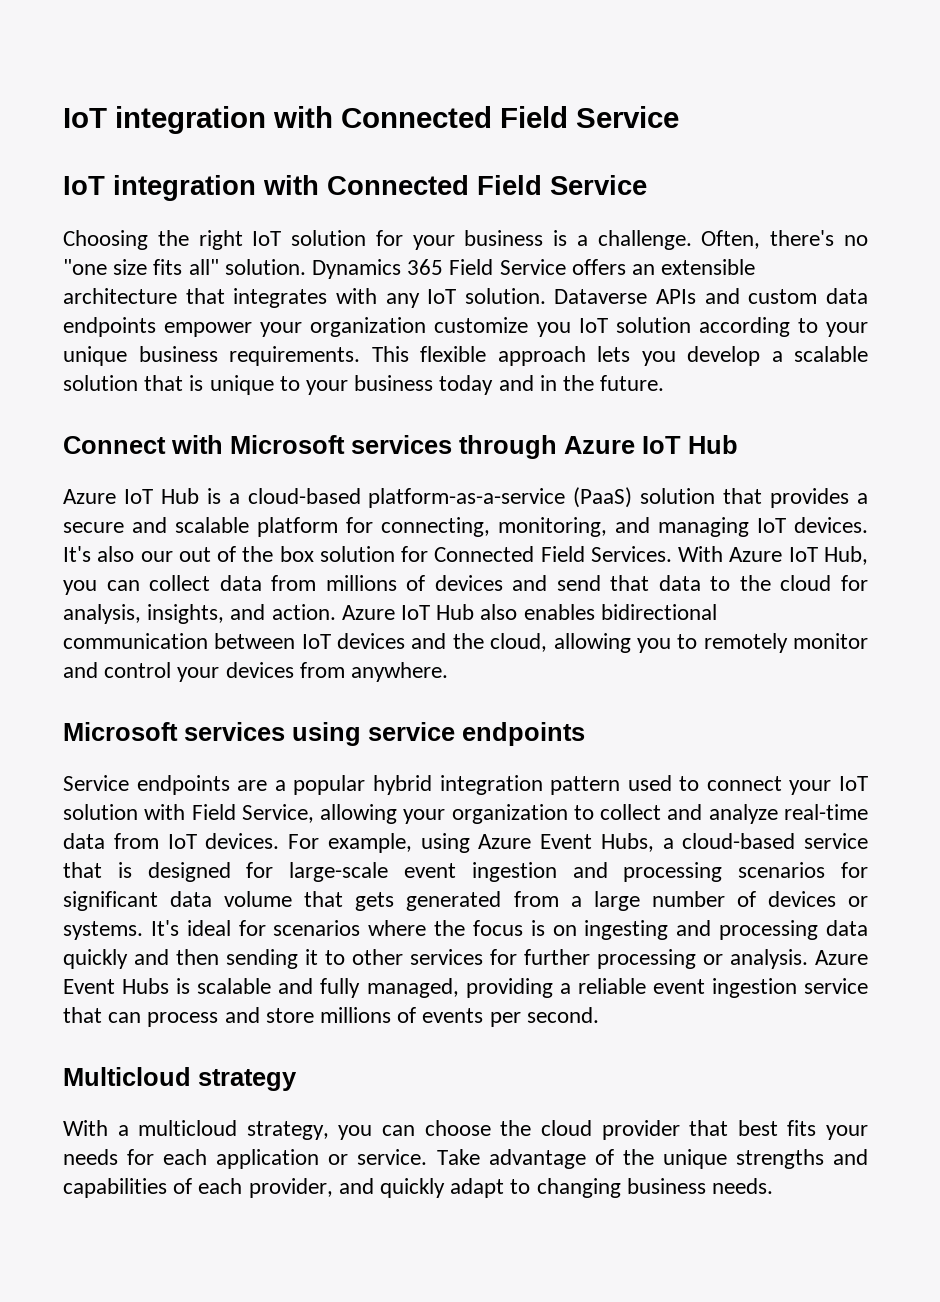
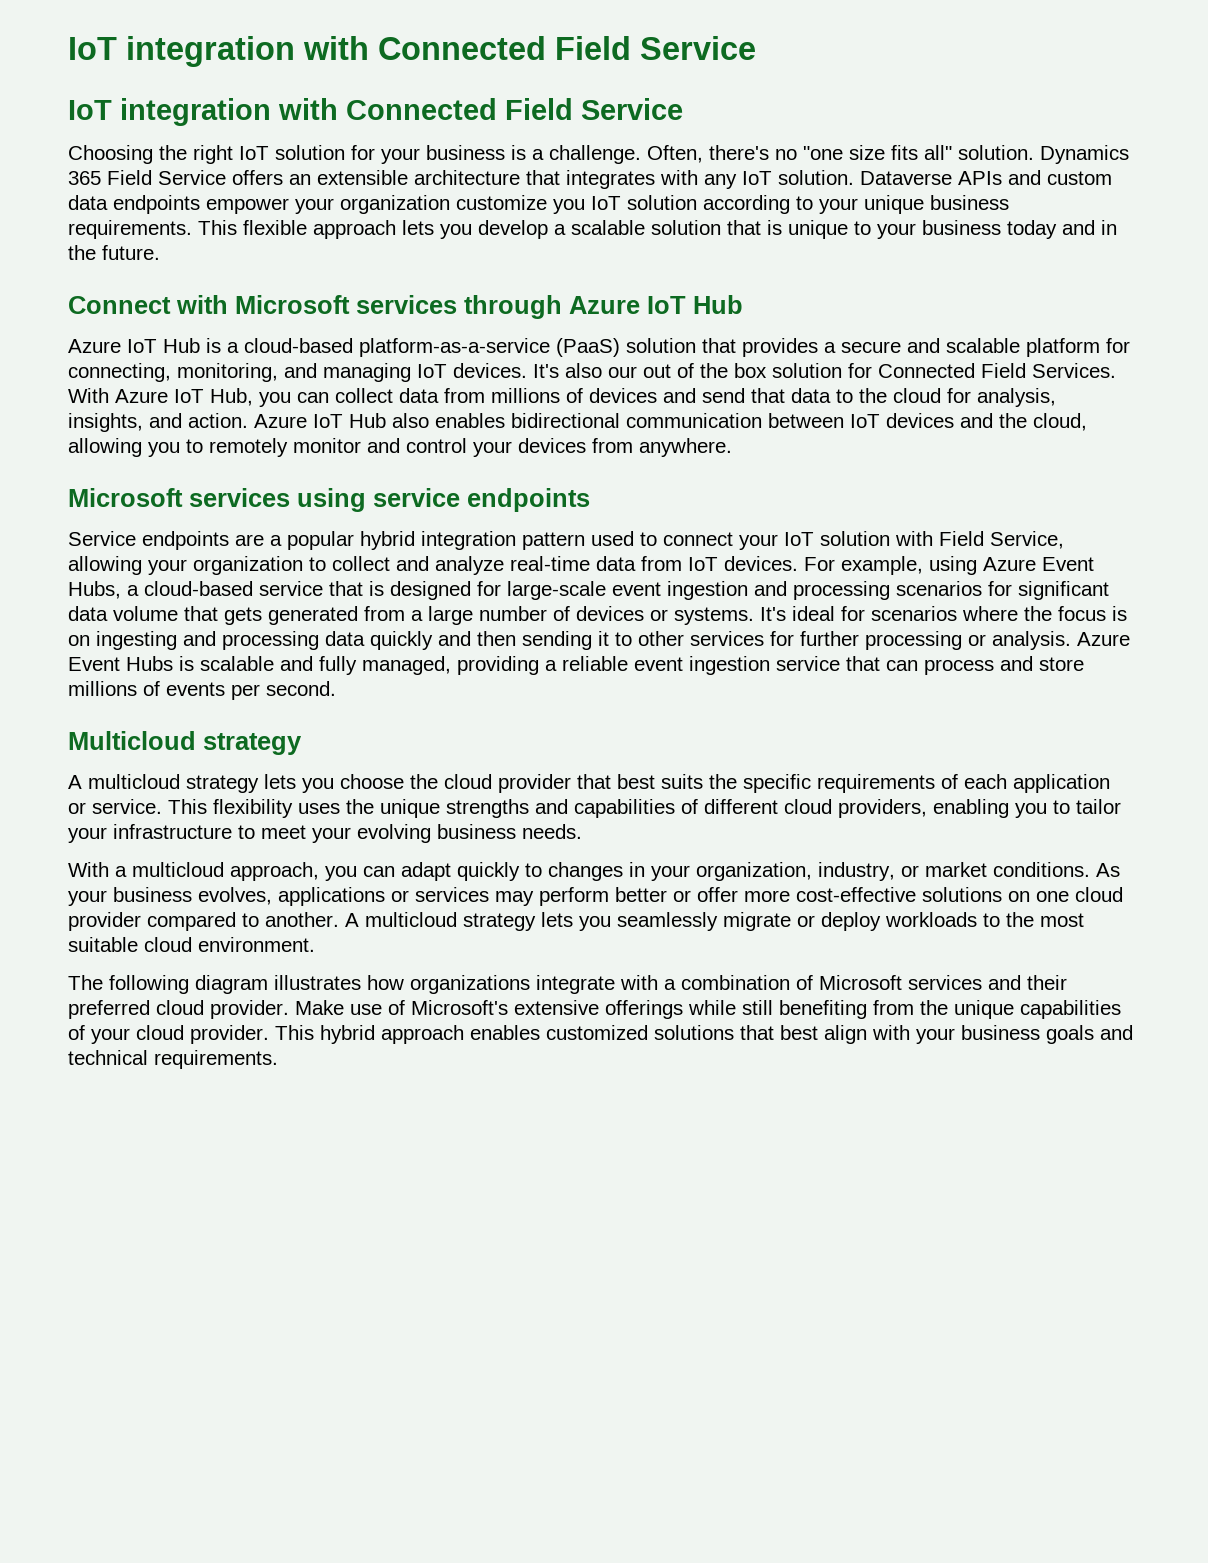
- With a multicloud strategy, you can choose the cloud provider that best fits your needs for each application or service.
+ A multicloud strategy lets you choose the cloud provider that best suits the specific requirements of each application or service.
- Take advantage of the unique strengths and capabilities of each provider, and quickly adapt to changing business needs.
+ This flexibility uses the unique strengths and capabilities of different cloud providers, enabling you to tailor your infrastructure to meet your evolving business needs.
+ With a multicloud approach, you can adapt quickly to changes in your organization, industry, or market conditions. As your business evolves, applications or services may perform better or offer more cost-effective solutions on one cloud provider compared to another. A multicloud strategy lets you seamlessly migrate or deploy workloads to the most suitable cloud environment.
+ The following diagram illustrates how organizations integrate with a combination of Microsoft services and their preferred cloud provider. Make use of Microsoft's extensive offerings while still benefiting from the unique capabilities of your cloud provider. This hybrid approach enables customized solutions that best align with your business goals and technical requirements.

